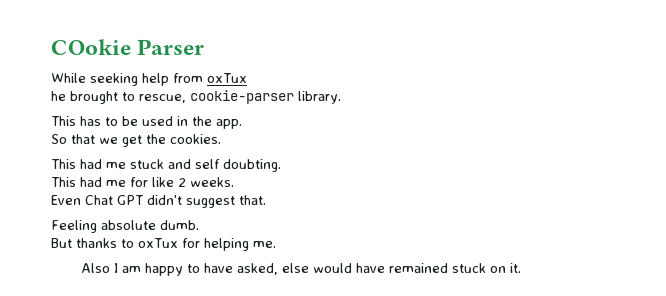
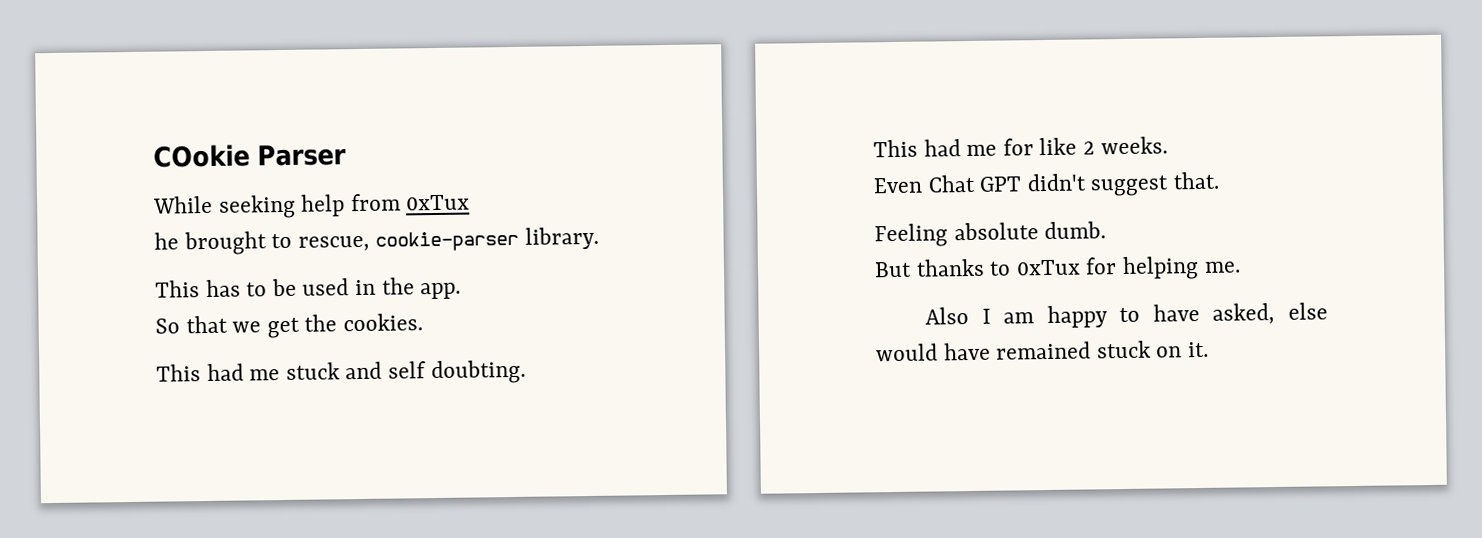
- While seeking help from oxTux
+ While seeking help from 0xTux
- But thanks to oxTux for helping me.
+ But thanks to 0xTux for helping me.

